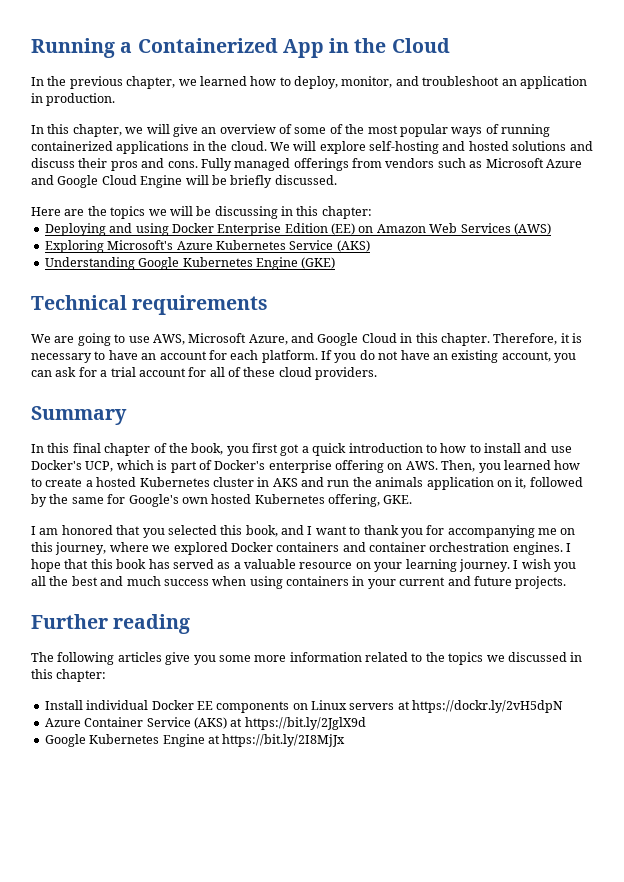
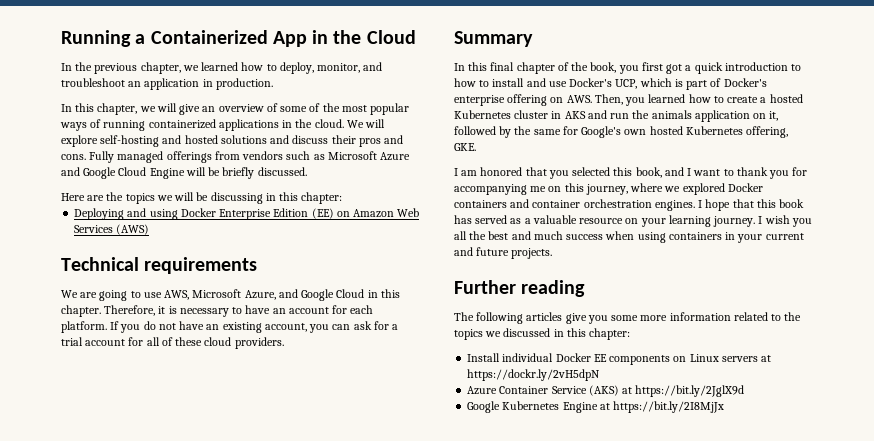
- Exploring Microsoft's Azure Kubernetes Service (AKS)
- Understanding Google Kubernetes Engine (GKE)

